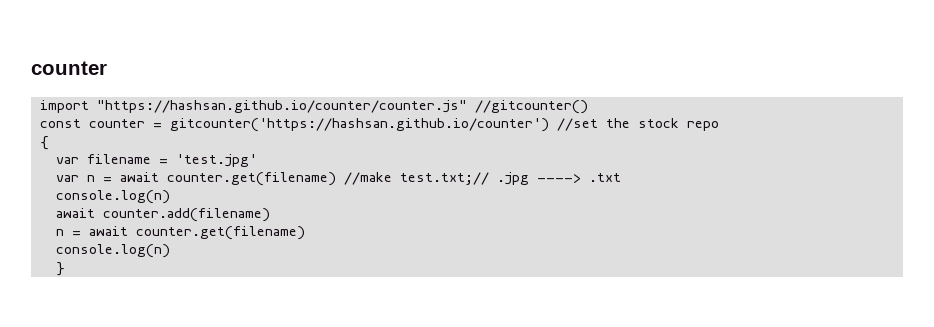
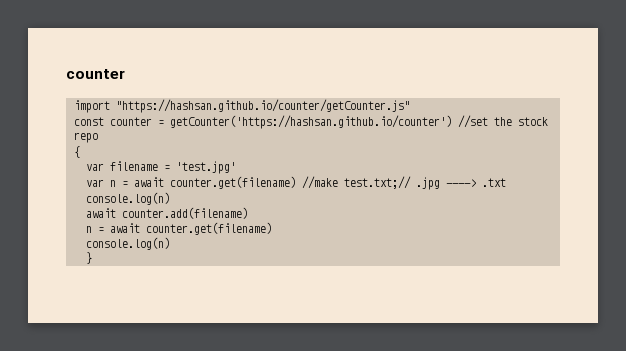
- import "https://hashsan.github.io/counter/counter.js" //gitcounter()
+ import "https://hashsan.github.io/counter/getCounter.js"
- const counter = gitcounter('https://hashsan.github.io/counter') //set the stock repo
+ const counter = getCounter('https://hashsan.github.io/counter') //set the stock repo

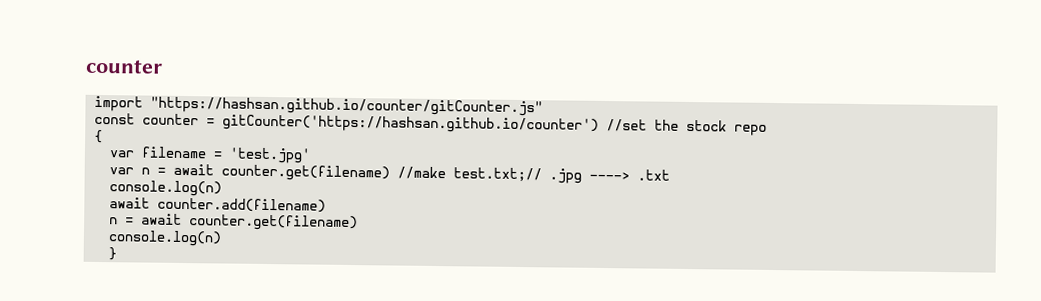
- import "https://hashsan.github.io/counter/getCounter.js"
+ import "https://hashsan.github.io/counter/gitCounter.js"
- const counter = getCounter('https://hashsan.github.io/counter') //set the stock repo
+ const counter = gitCounter('https://hashsan.github.io/counter') //set the stock repo

